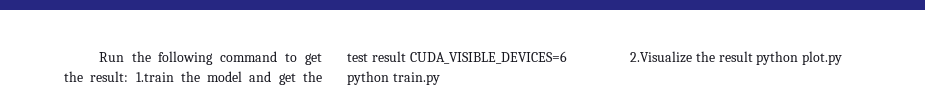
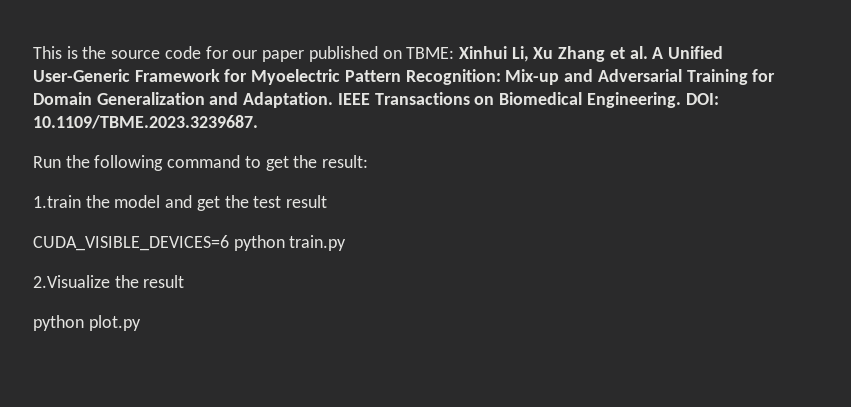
+ This is the source code for our paper published on TBME: Xinhui Li, Xu Zhang et al. A Unified User-Generic Framework for Myoelectric Pattern Recognition: Mix-up and Adversarial Training for Domain Generalization and Adaptation. IEEE Transactions on Biomedical Engineering. DOI: 10.1109/TBME.2023.3239687.
- Run the following command to get the result: 1.train the model and get the test result CUDA_VISIBLE_DEVICES=6 python train.py
+ Run the following command to get the result:
+ 1.train the model and get the test result
+ CUDA_VISIBLE_DEVICES=6 python train.py
- 2.Visualize the result python plot.py
+ 2.Visualize the result
+ python plot.py

